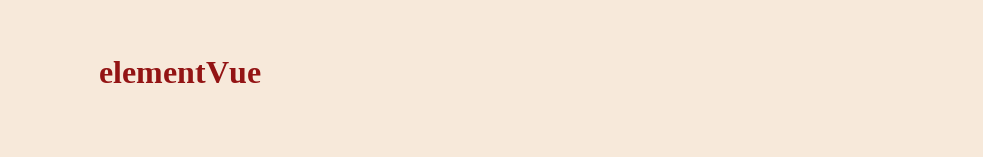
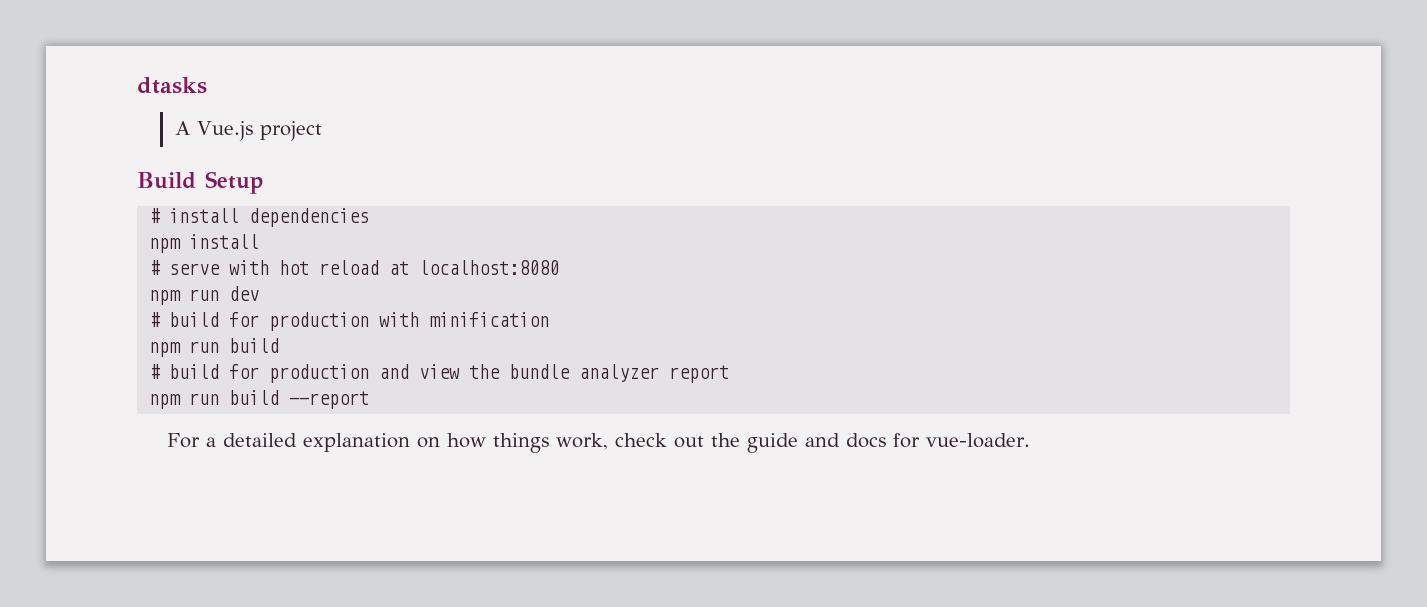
- elementVue
+ dtasks
+ A Vue.js project
+ Build Setup
+ # install dependencies
+ npm install
+ # serve with hot reload at localhost:8080
+ npm run dev
+ # build for production with minification
+ npm run build
+ # build for production and view the bundle analyzer report
+ npm run build --report
+ For a detailed explanation on how things work, check out the guide and docs for vue-loader.

